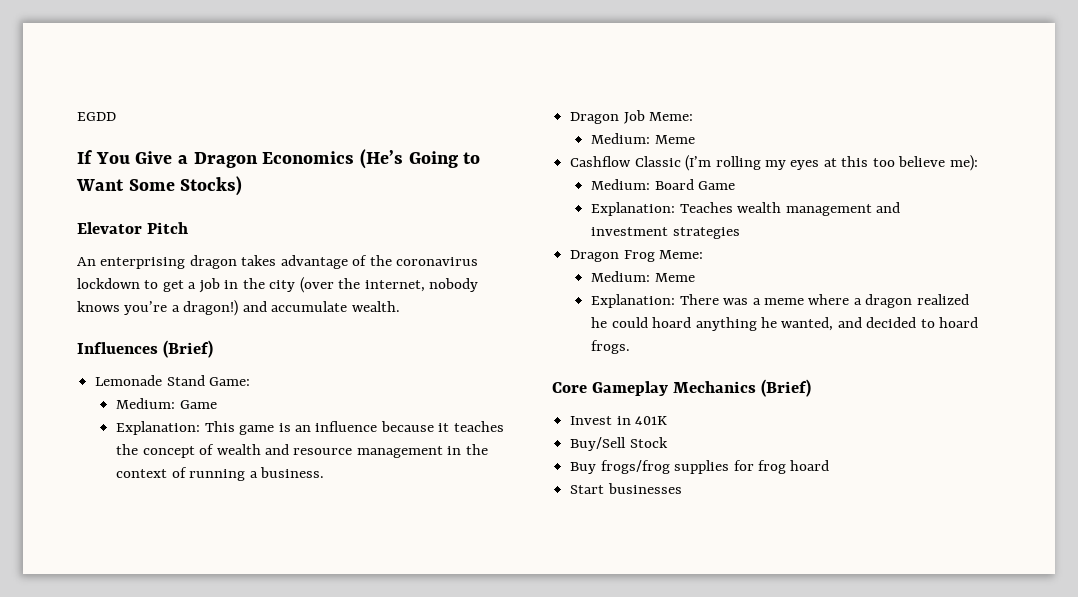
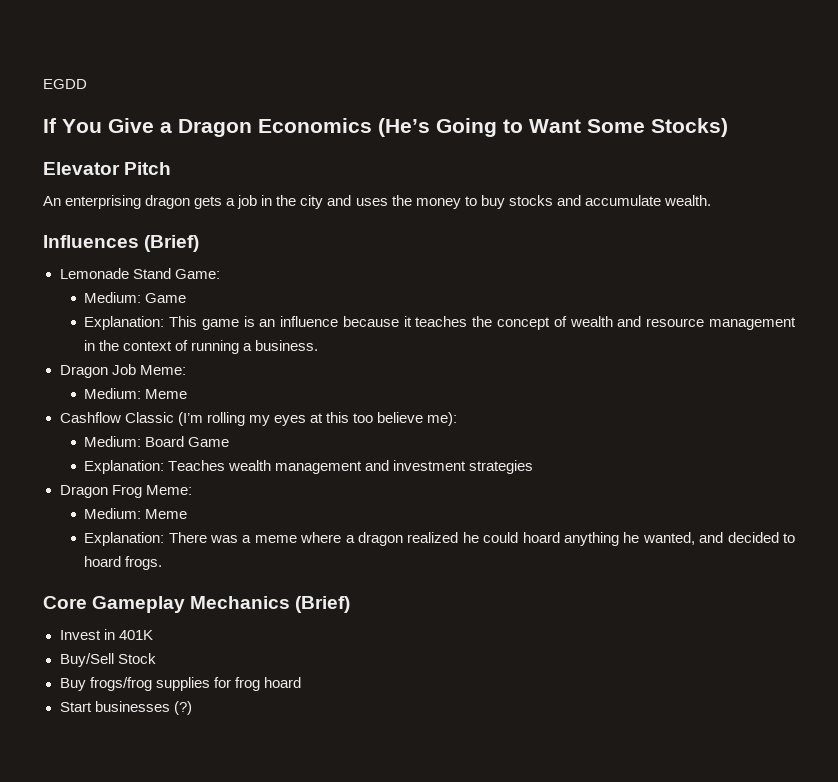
- An enterprising dragon takes advantage of the coronavirus lockdown to get a job in the city (over the internet, nobody knows you’re a dragon!) and accumulate wealth.
+ An enterprising dragon gets a job in the city and uses the money to buy stocks and accumulate wealth.
- Start businesses
+ Start businesses (?)

